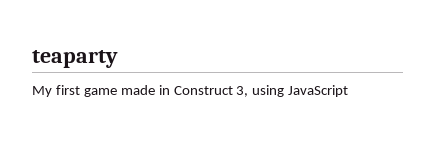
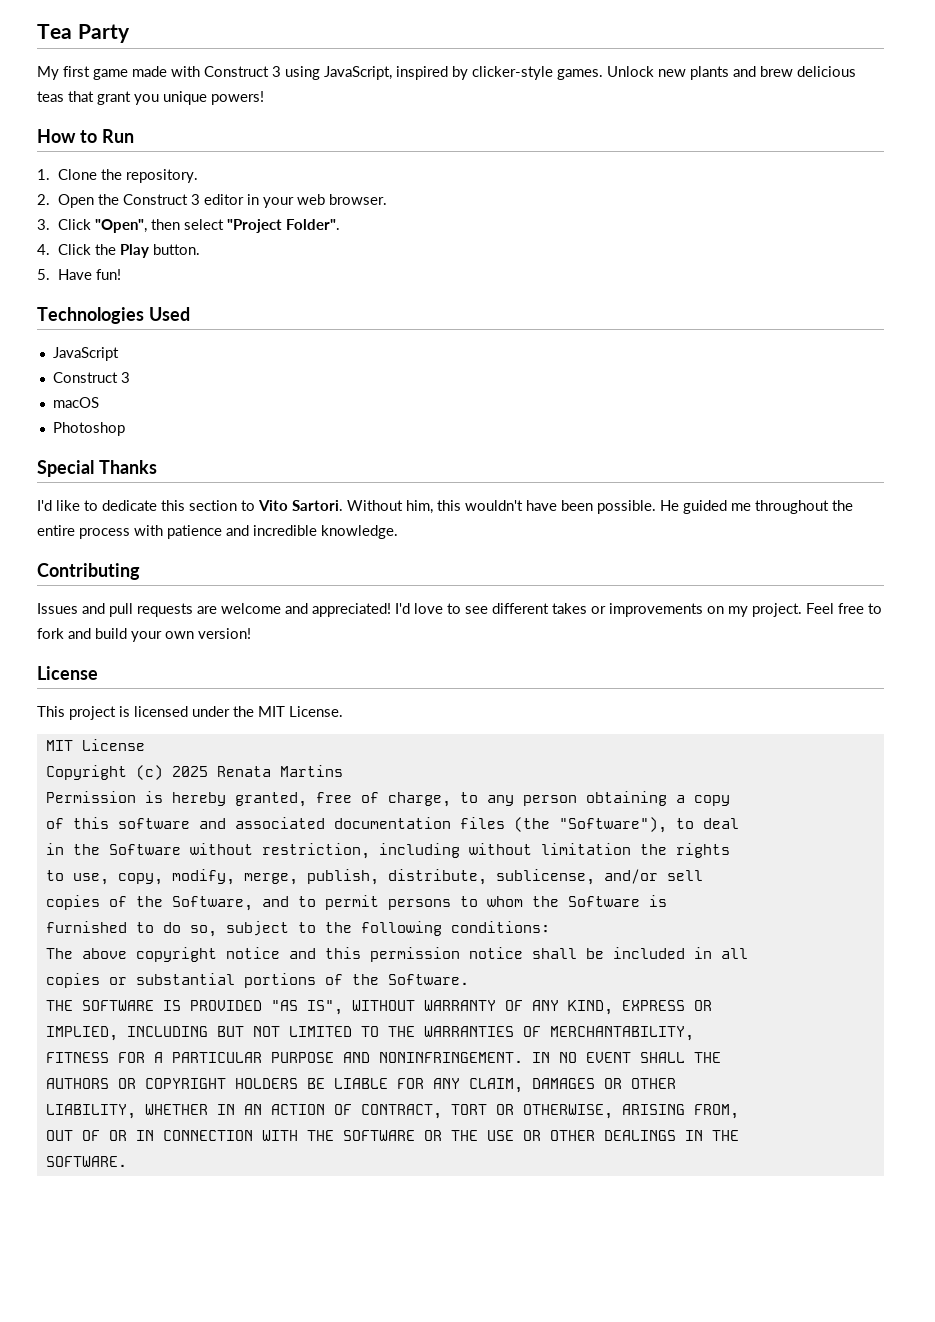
- teaparty
+ Tea Party
- My first game made in Construct 3, using JavaScript
+ My first game made with Construct 3 using JavaScript, inspired by clicker-style games. Unlock new plants and brew delicious teas that grant you unique powers!
+ How to Run
+ 1. Clone the repository.
+ 2. Open the Construct 3 editor in your web browser.
+ 3. Click "Open", then select "Project Folder".
+ 4. Click the Play button.
+ 5. Have fun!
+ Technologies Used
+ JavaScript
+ Construct 3
+ macOS
+ Photoshop
+ Special Thanks
+ I'd like to dedicate this section to Vito Sartori. Without him, this wouldn't have been possible. He guided me throughout the entire process with patience and incredible knowledge.
+ Contributing
+ Issues and pull requests are welcome and appreciated! I'd love to see different takes or improvements on my project. Feel free to fork and build your own version!
+ License
+ This project is licensed under the MIT License.
+ MIT License
+ Copyright (c) 2025 Renata Martins
+ Permission is hereby granted, free of charge, to any person obtaining a copy
+ of this software and associated documentation files (the "Software"), to deal
+ in the Software without restriction, including without limitation the rights
+ to use, copy, modify, merge, publish, distribute, sublicense, and/or sell
+ copies of the Software, and to permit persons to whom the Software is
+ furnished to do so, subject to the following conditions:
+ The above copyright notice and this permission notice shall be included in all
+ copies or substantial portions of the Software.
+ THE SOFTWARE IS PROVIDED "AS IS", WITHOUT WARRANTY OF ANY KIND, EXPRESS OR
+ IMPLIED, INCLUDING BUT NOT LIMITED TO THE WARRANTIES OF MERCHANTABILITY,
+ FITNESS FOR A PARTICULAR PURPOSE AND NONINFRINGEMENT. IN NO EVENT SHALL THE
+ AUTHORS OR COPYRIGHT HOLDERS BE LIABLE FOR ANY CLAIM, DAMAGES OR OTHER
+ LIABILITY, WHETHER IN AN ACTION OF CONTRACT, TORT OR OTHERWISE, ARISING FROM,
+ OUT OF OR IN CONNECTION WITH THE SOFTWARE OR THE USE OR OTHER DEALINGS IN THE
+ SOFTWARE.

